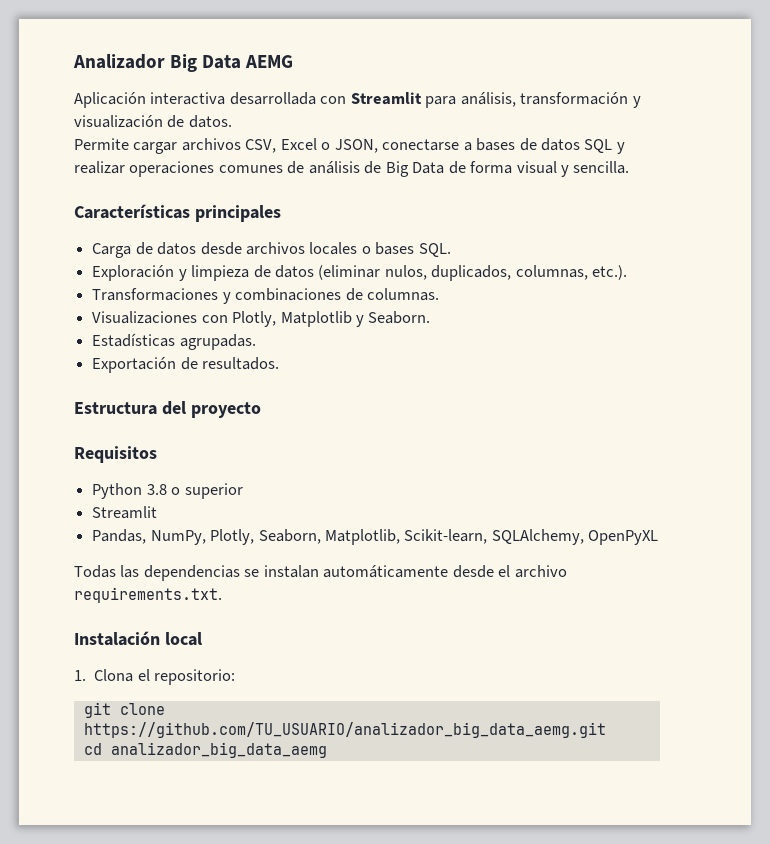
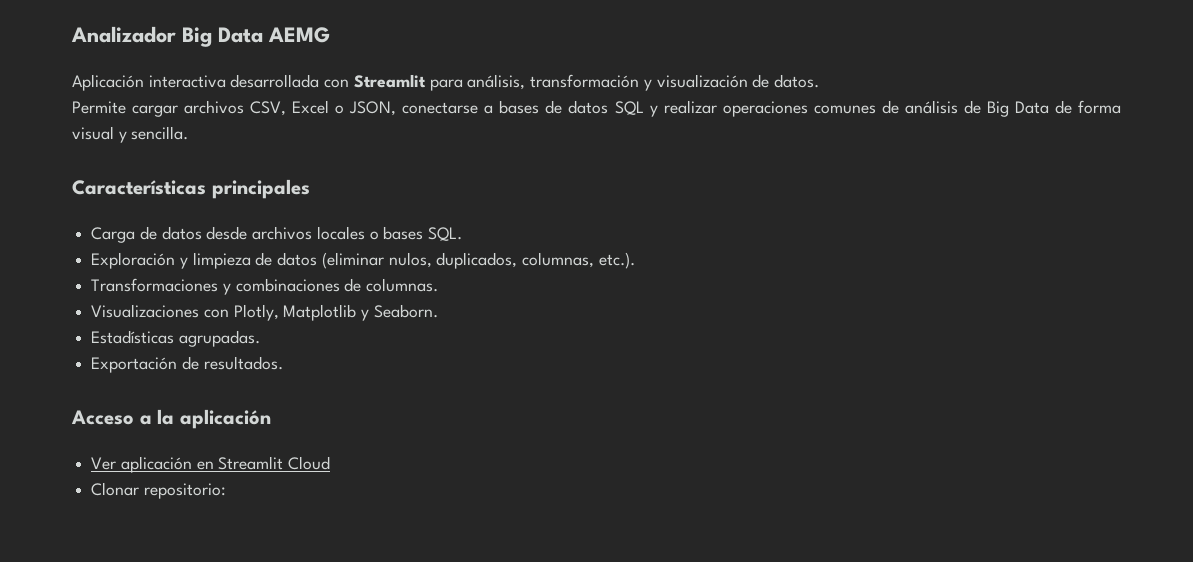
- Estructura del proyecto
- Requisitos
- Python 3.8 o superior
- Streamlit
- Pandas, NumPy, Plotly, Seaborn, Matplotlib, Scikit-learn, SQLAlchemy, OpenPyXL
- Todas las dependencias se instalan automáticamente desde el archivo requirements.txt.
- Instalación local
- 1. Clona el repositorio:
- git clone https://github.com/TU_USUARIO/analizador_big_data_aemg.git
- cd analizador_big_data_aemg
+ Acceso a la aplicación
+ Ver aplicación en Streamlit Cloud
+ Clonar repositorio:

